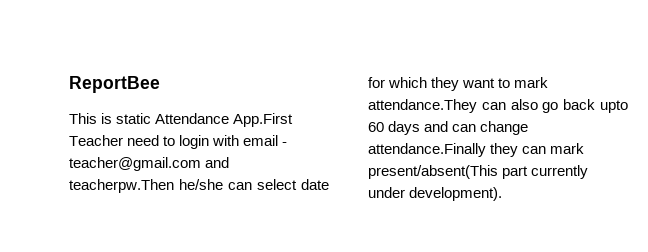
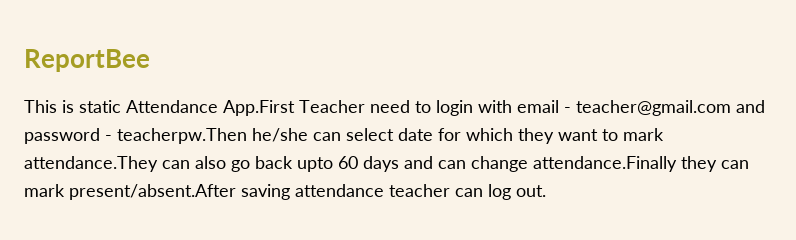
- This is static Attendance App.First Teacher need to login with email - teacher@gmail.com and teacherpw.Then he/she can select date for which they want to mark attendance.They can also go back upto 60 days and can change attendance.Finally they can mark present/absent(This part currently under development).
+ This is static Attendance App.First Teacher need to login with email - teacher@gmail.com and password - teacherpw.Then he/she can select date for which they want to mark attendance.They can also go back upto 60 days and can change attendance.Finally they can mark present/absent.After saving attendance teacher can log out.

